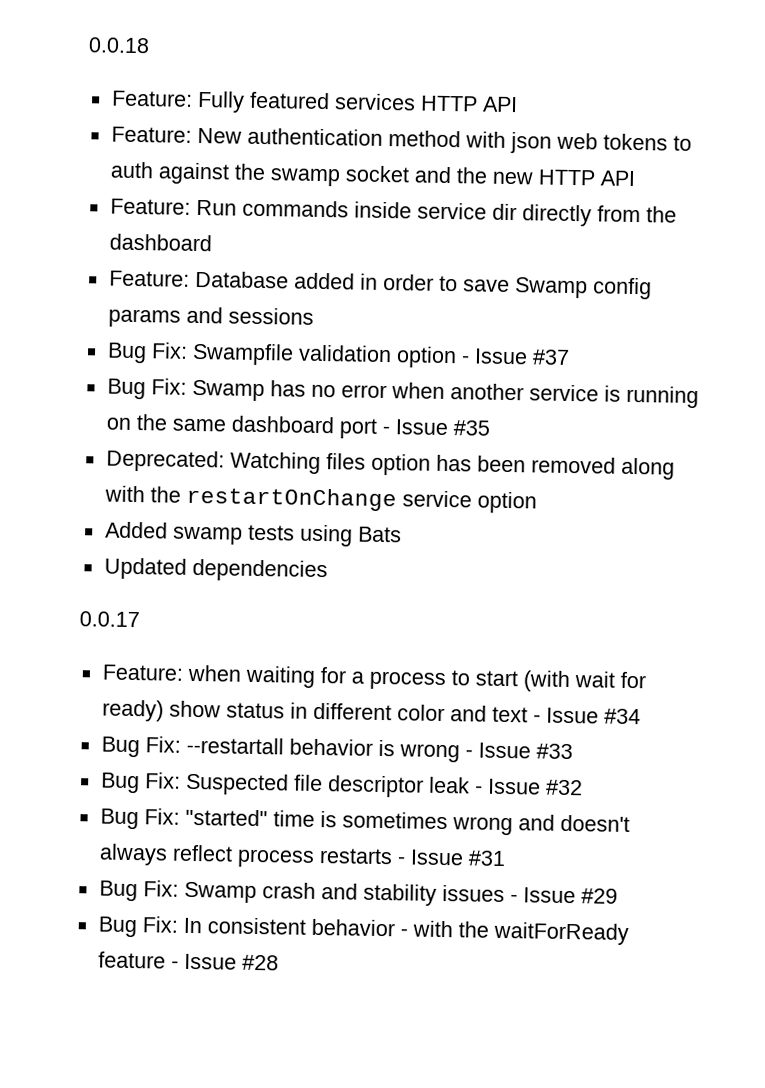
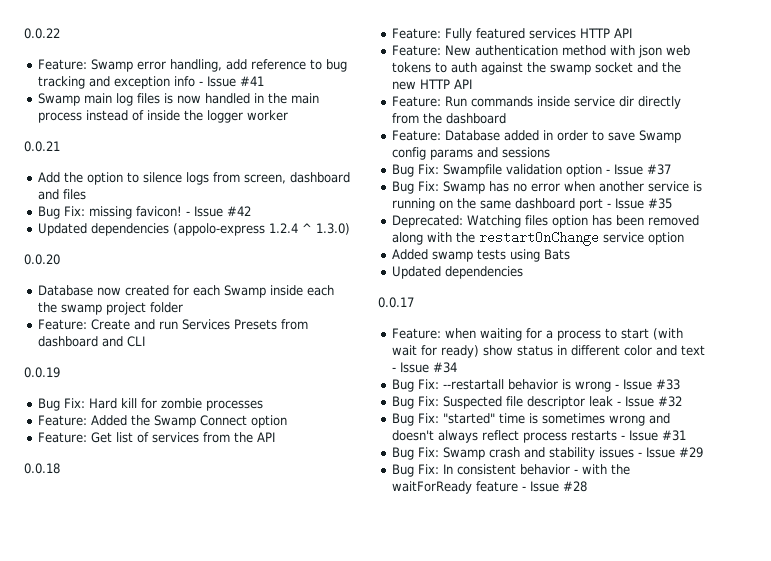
+ 0.0.22
+ Feature: Swamp error handling, add reference to bug tracking and exception info - Issue #41
+ Swamp main log files is now handled in the main process instead of inside the logger worker
+ 0.0.21
+ Add the option to silence logs from screen, dashboard and files
+ Bug Fix: missing favicon! - Issue #42
+ Updated dependencies (appolo-express 1.2.4 ^ 1.3.0)
+ 0.0.20
+ Database now created for each Swamp inside each the swamp project folder
+ Feature: Create and run Services Presets from dashboard and CLI
+ 0.0.19
+ Bug Fix: Hard kill for zombie processes
+ Feature: Added the Swamp Connect option
+ Feature: Get list of services from the API

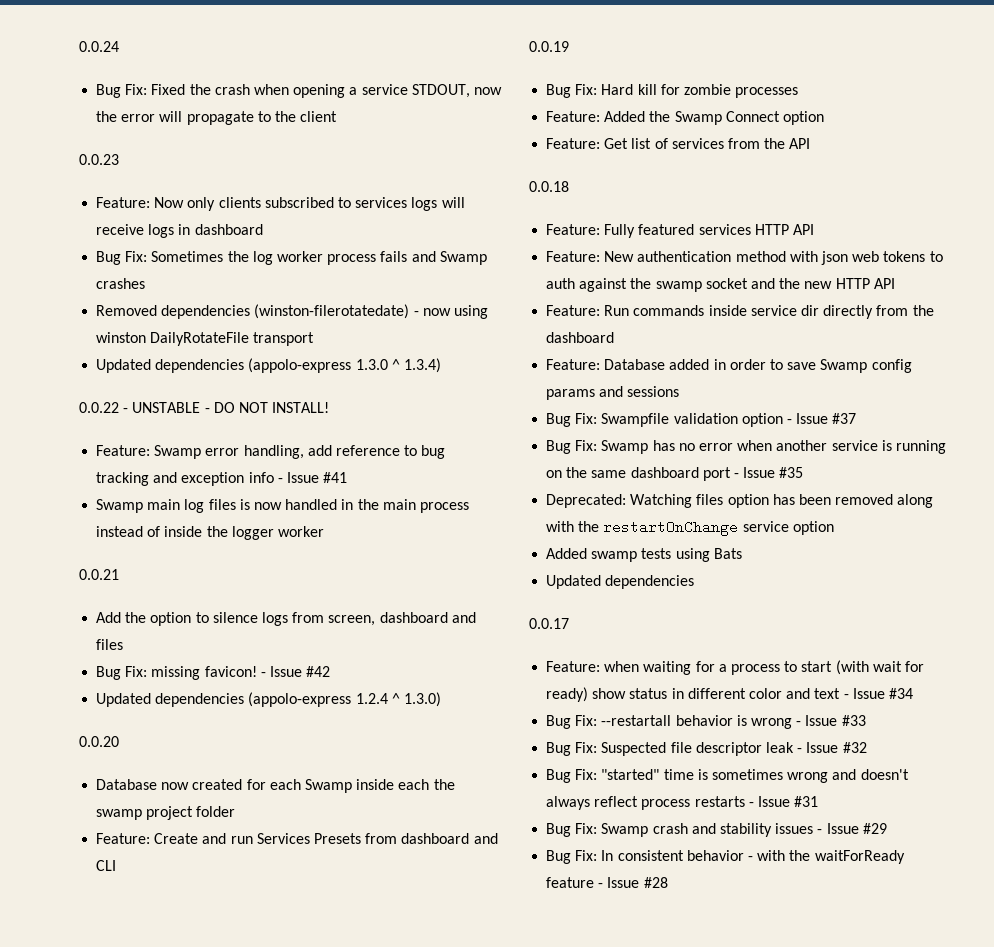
- 0.0.22
+ 0.0.24
+ Bug Fix: Fixed the crash when opening a service STDOUT, now the error will propagate to the client
+ 0.0.23
+ Feature: Now only clients subscribed to services logs will receive logs in dashboard
+ Bug Fix: Sometimes the log worker process fails and Swamp crashes
+ Removed dependencies (winston-filerotatedate) - now using winston DailyRotateFile transport
+ Updated dependencies (appolo-express 1.3.0 ^ 1.3.4)
+ 0.0.22 - UNSTABLE - DO NOT INSTALL!

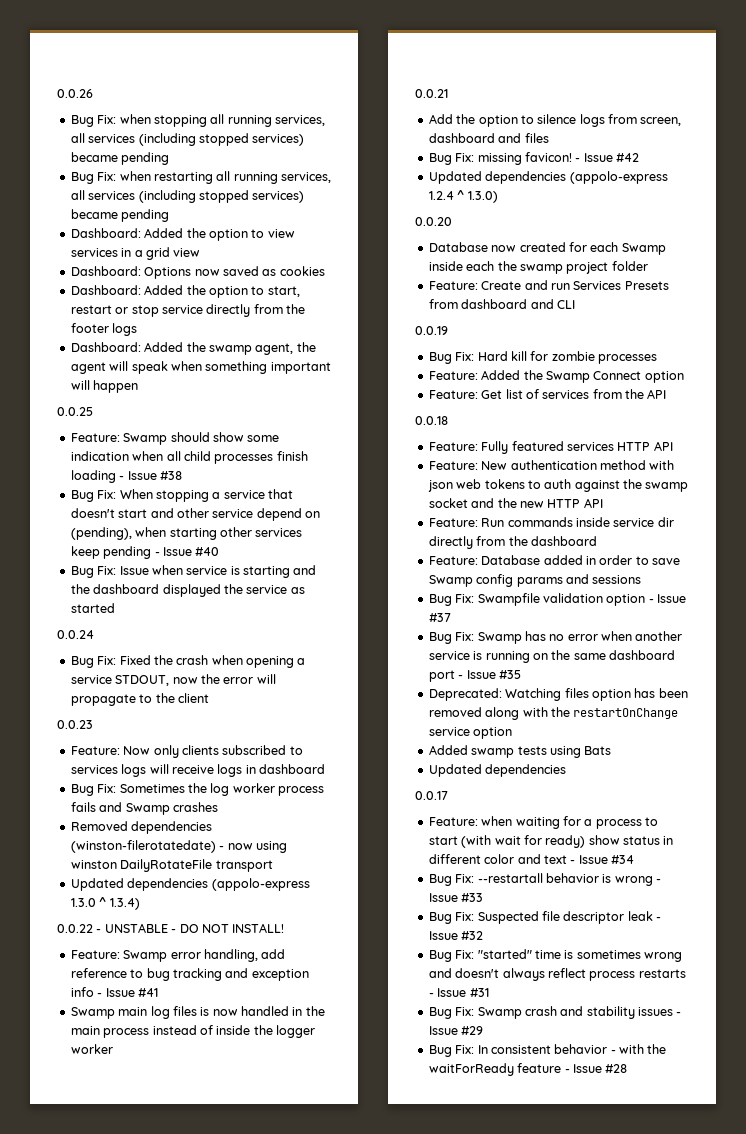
+ 0.0.26
+ Bug Fix: when stopping all running services, all services (including stopped services) became pending
+ Bug Fix: when restarting all running services, all services (including stopped services) became pending
+ Dashboard: Added the option to view services in a grid view
+ Dashboard: Options now saved as cookies
+ Dashboard: Added the option to start, restart or stop service directly from the footer logs
+ Dashboard: Added the swamp agent, the agent will speak when something important will happen
+ 0.0.25
+ Feature: Swamp should show some indication when all child processes finish loading - Issue #38
+ Bug Fix: When stopping a service that doesn't start and other service depend on (pending), when starting other services keep pending - Issue #40
+ Bug Fix: Issue when service is starting and the dashboard displayed the service as started

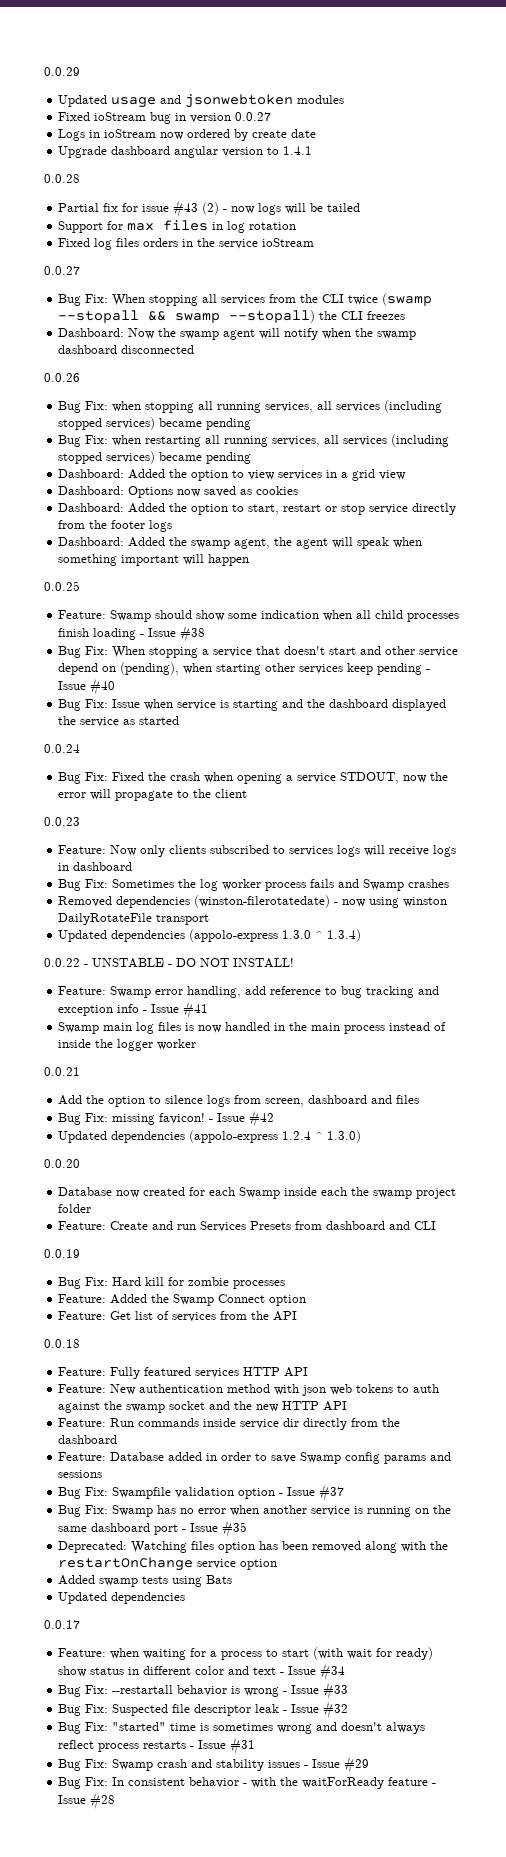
+ 0.0.29
+ Updated usage and jsonwebtoken modules
+ Fixed ioStream bug in version 0.0.27
+ Logs in ioStream now ordered by create date
+ Upgrade dashboard angular version to 1.4.1
+ 0.0.28
+ Partial fix for issue #43 (2) - now logs will be tailed
+ Support for max files in log rotation
+ Fixed log files orders in the service ioStream
+ 0.0.27
+ Bug Fix: When stopping all services from the CLI twice (swamp --stopall && swamp --stopall) the CLI freezes
+ Dashboard: Now the swamp agent will notify when the swamp dashboard disconnected

